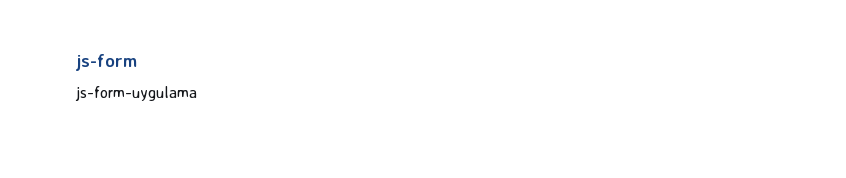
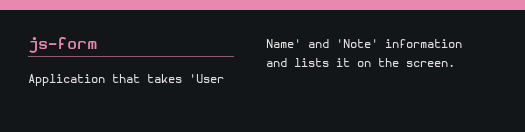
- js-form-uygulama
+ Application that takes 'User Name' and 'Note' information and lists it on the screen.

